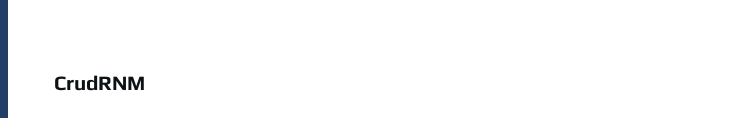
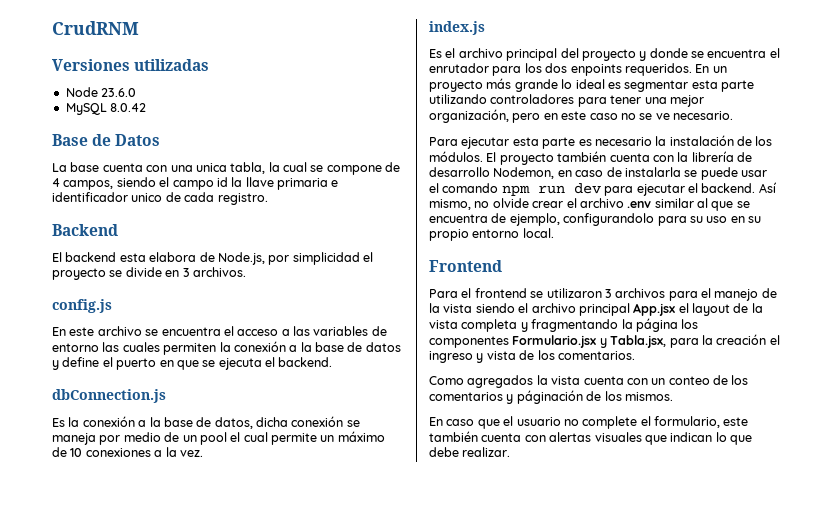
+ Versiones utilizadas
+ Node 23.6.0
+ MySQL 8.0.42
+ Base de Datos
+ La base cuenta con una unica tabla, la cual se compone de 4 campos, siendo el campo id la llave primaria e identificador unico de cada registro.
+ Backend
+ El backend esta elabora de Node.js, por simplicidad el proyecto se divide en 3 archivos.
+ config.js
+ En este archivo se encuentra el acceso a las variables de entorno las cuales permiten la conexión a la base de datos y define el puerto en que se ejecuta el backend.
+ dbConnection.js
+ Es la conexión a la base de datos, dicha conexión se maneja por medio de un pool el cual permite un máximo de 10 conexiones a la vez.
+ index.js
+ Es el archivo principal del proyecto y donde se encuentra el enrutador para los dos enpoints requeridos. En un proyecto más grande lo ideal es segmentar esta parte utilizando controladores para tener una mejor organización, pero en este caso no se ve necesario.
+ Para ejecutar esta parte es necesario la instalación de los módulos. El proyecto también cuenta con la librería de desarrollo Nodemon, en caso de instalarla se puede usar el comando npm run dev para ejecutar el backend. Así mismo, no olvide crear el archivo .env similar al que se encuentra de ejemplo, configurandolo para su uso en su propio entorno local.
+ Frontend
+ Para el frontend se utilizaron 3 archivos para el manejo de la vista siendo el archivo principal App.jsx el layout de la vista completa y fragmentando la página los componentes Formulario.jsx y Tabla.jsx, para la creación el ingreso y vista de los comentarios.
+ Como agregados la vista cuenta con un conteo de los comentarios y páginación de los mismos.
+ En caso que el usuario no complete el formulario, este también cuenta con alertas visuales que indican lo que debe realizar.

